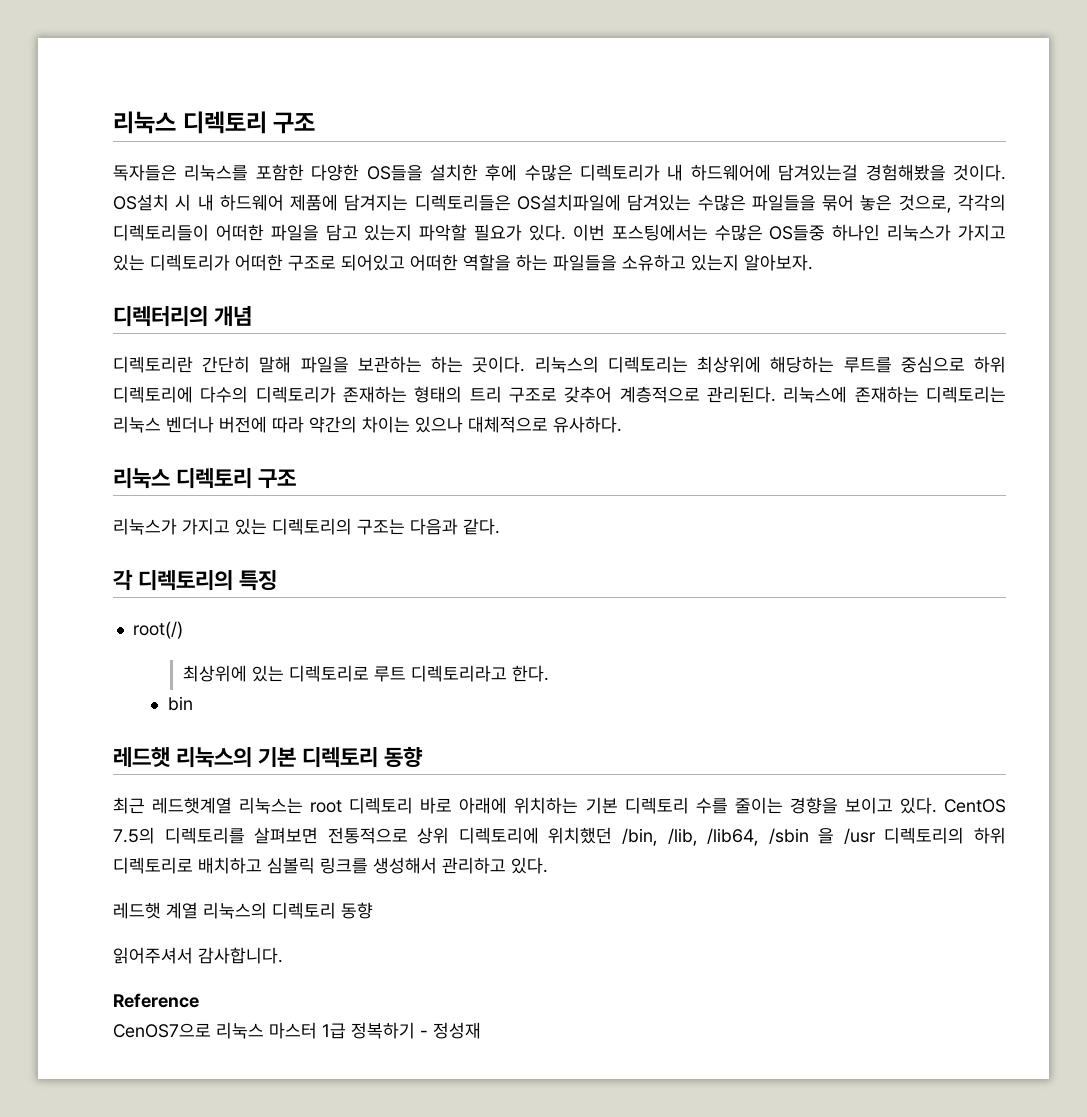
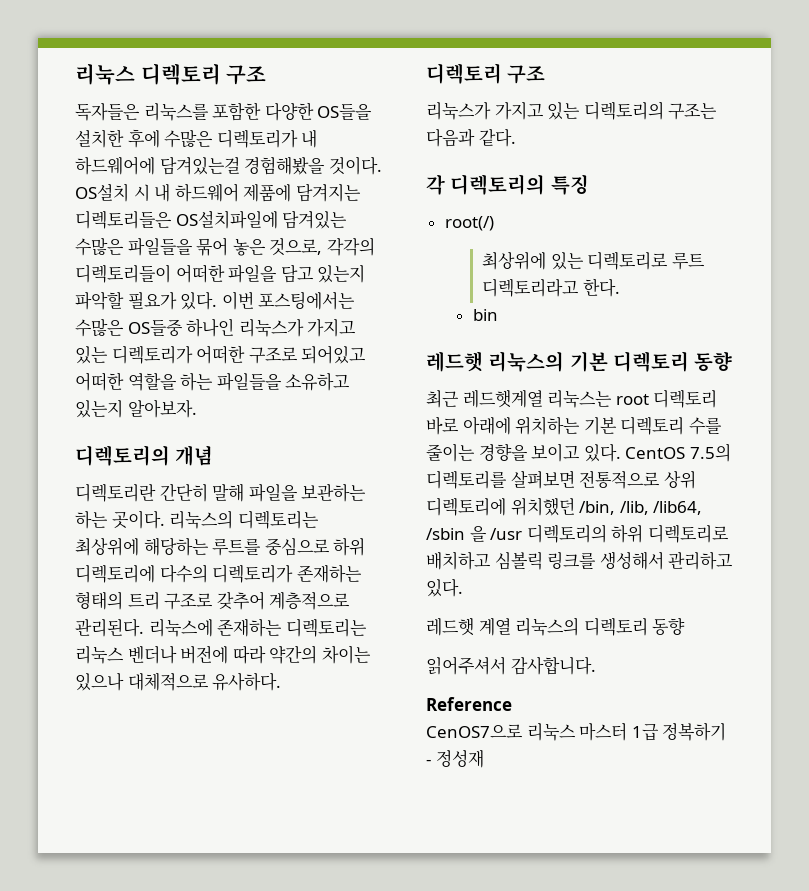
- 디렉터리의 개념
+ 디렉토리의 개념
  리눅스에 존재하는 디렉토리는 리눅스 벤더나 버전에 따라 약간의 차이는 있으나 대체적으로 유사하다.
- 리눅스 디렉토리 구조
+ 디렉토리 구조

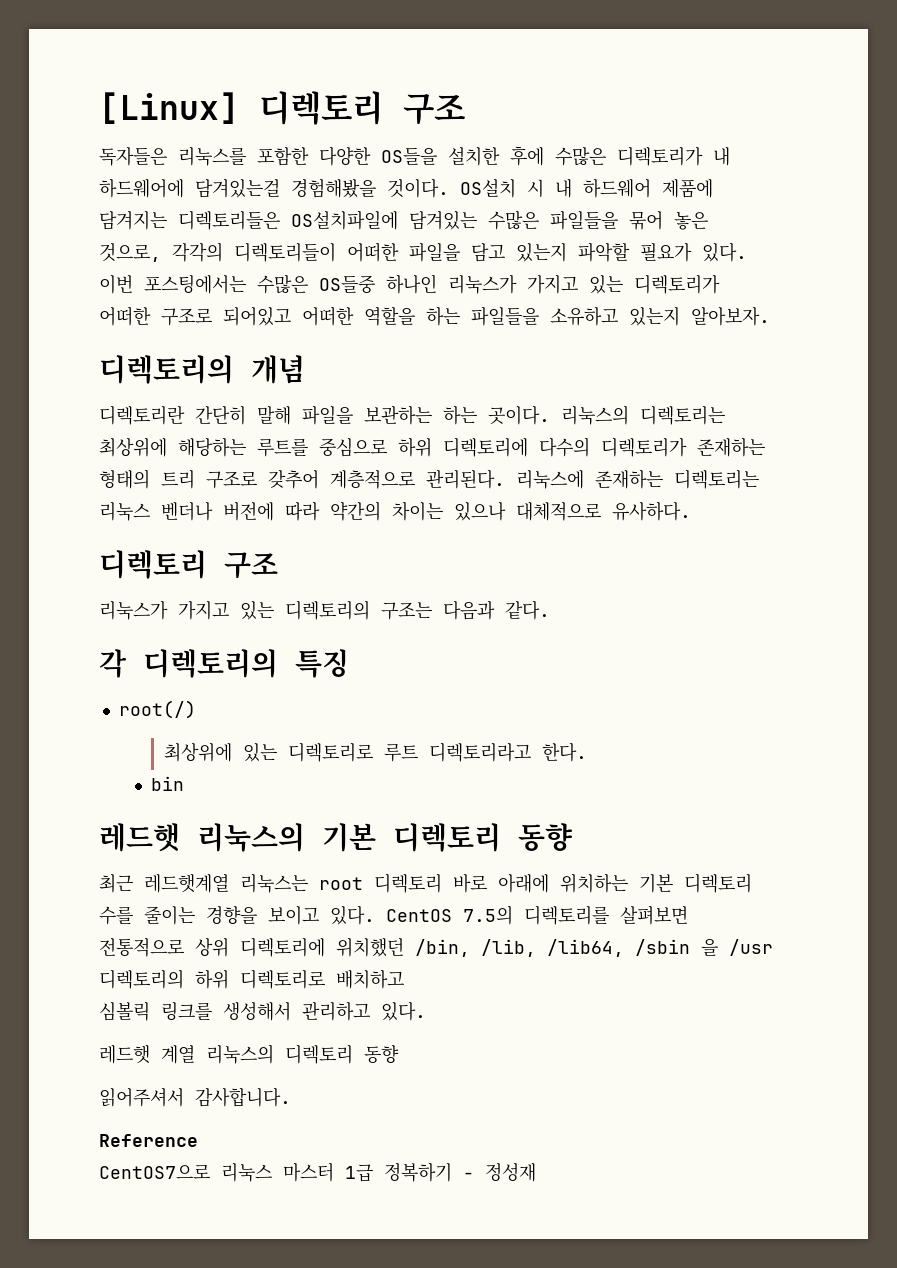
- 리눅스 디렉토리 구조
+ [Linux] 디렉토리 구조
- CentOS 7.5의 디렉토리를 살펴보면 전통적으로 상위 디렉토리에 위치했던 /bin, /lib, /lib64, /sbin 을 /usr 디렉토리의 하위 디렉토리로 배치하고 심볼릭 링크를 생성해서 관리하고 있다.
+ CentOS 7.5의 디렉토리를 살펴보면 전통적으로 상위 디렉토리에 위치했던 /bin, /lib, /lib64, /sbin 을 /usr 디렉토리의 하위 디렉토리로 배치하고
+ 심볼릭 링크를 생성해서 관리하고 있다.
- CenOS7으로 리눅스 마스터 1급 정복하기 - 정성재
+ CentOS7으로 리눅스 마스터 1급 정복하기 - 정성재

